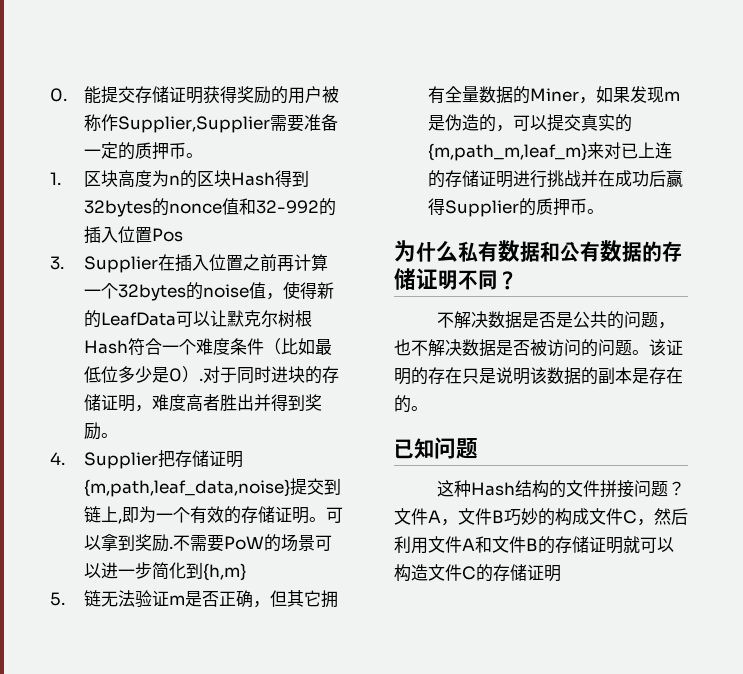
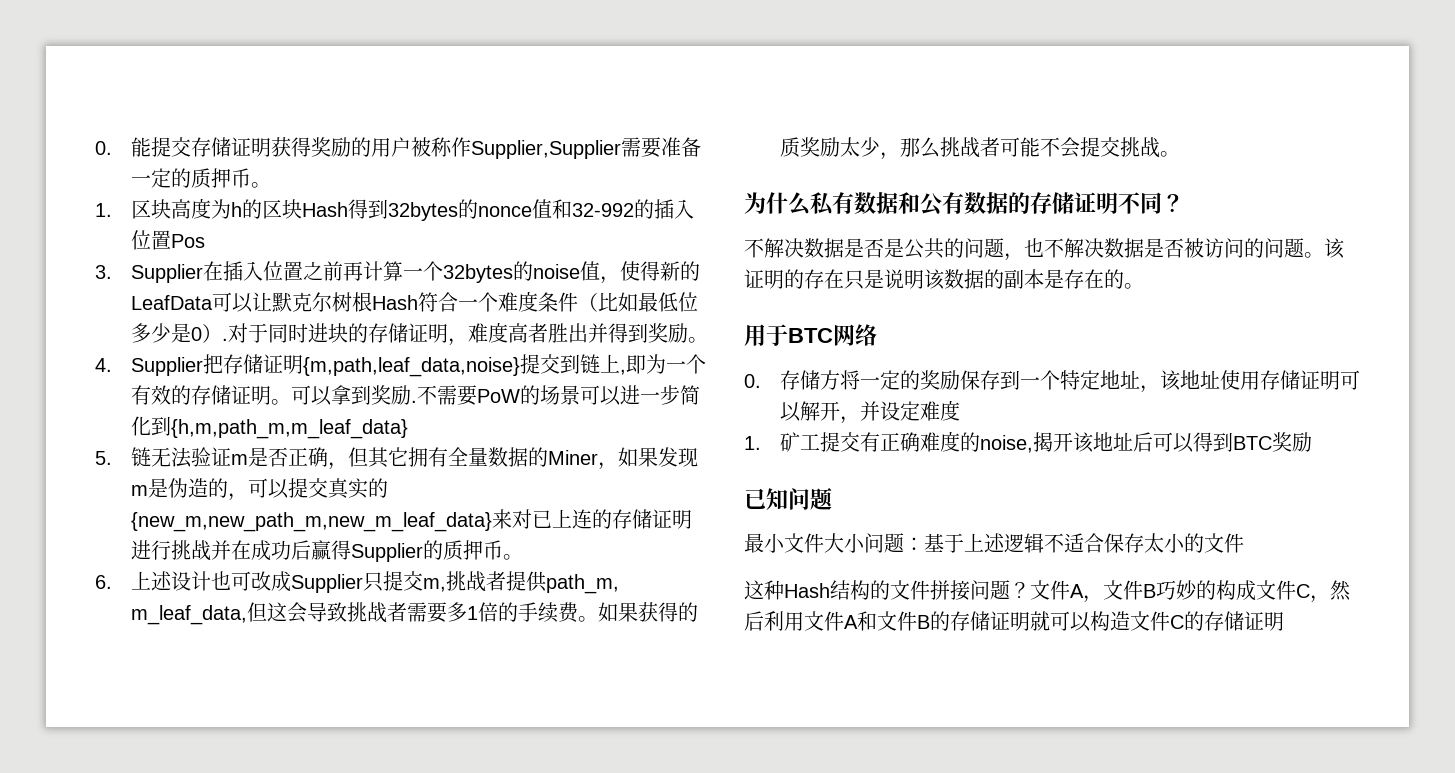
- 1.区块高度为n的区块Hash得到32bytes的nonce值和32-992的插入位置Pos
+ 1.区块高度为h的区块Hash得到32bytes的nonce值和32-992的插入位置Pos
- 不需要PoW的场景可以进一步简化到{h,m}
+ 不需要PoW的场景可以进一步简化到{h,m,path_m,m_leaf_data}
- 5.链无法验证m是否正确，但其它拥有全量数据的Miner，如果发现m是伪造的，可以提交真实的{m,path_m,leaf_m}来对已上连的存储证明进行挑战并在成功后赢得Supplier的质押币。
+ 5.链无法验证m是否正确，但其它拥有全量数据的Miner，如果发现m是伪造的，可以提交真实的{new_m,new_path_m,new_m_leaf_data}来对已上连的存储证明进行挑战并在成功后赢得Supplier的质押币。
+ 6.上述设计也可改成Supplier只提交m,挑战者提供path_m, m_leaf_data,但这会导致挑战者需要多1倍的手续费。如果获得的质奖励太少，那么挑战者可能不会提交挑战。
+ 用于BTC网络
+ 0.存储方将一定的奖励保存到一个特定地址，该地址使用存储证明可以解开，并设定难度
+ 1.矿工提交有正确难度的noise,揭开该地址后可以得到BTC奖励
  已知问题
+ 最小文件大小问题：基于上述逻辑不适合保存太小的文件

